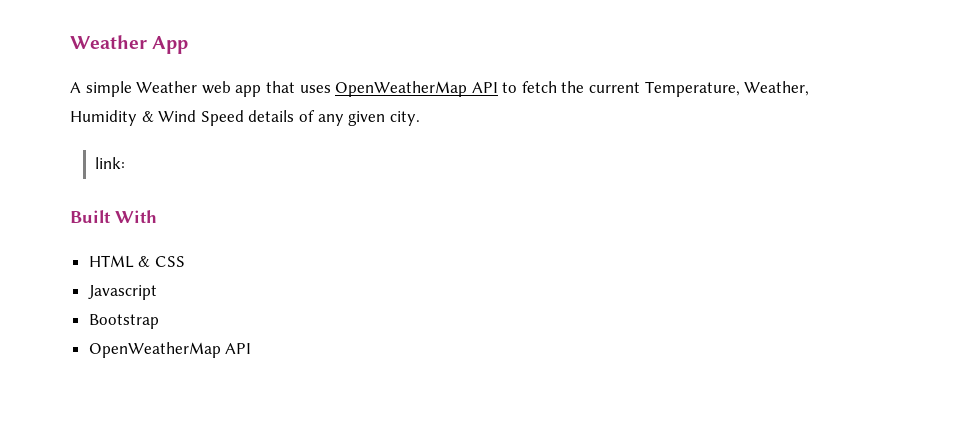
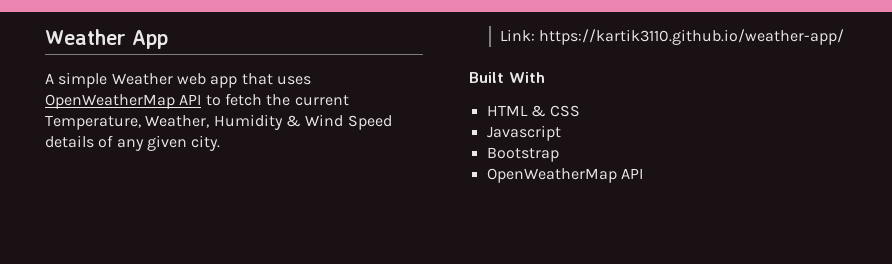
- link:
+ Link: https://kartik3110.github.io/weather-app/

